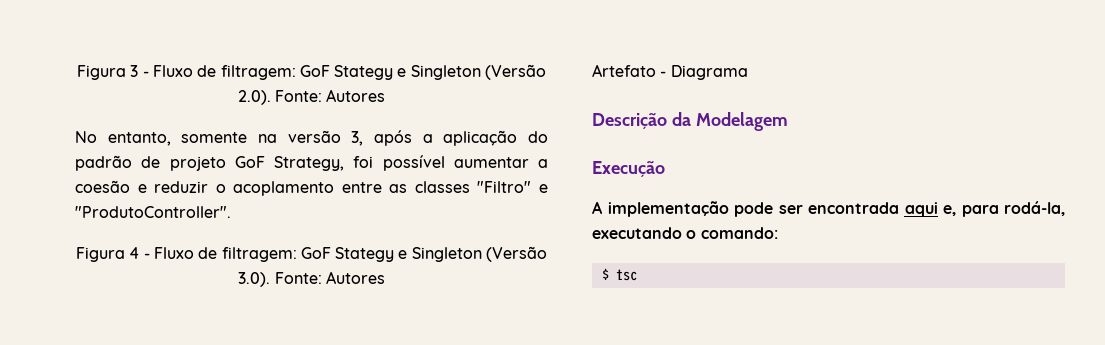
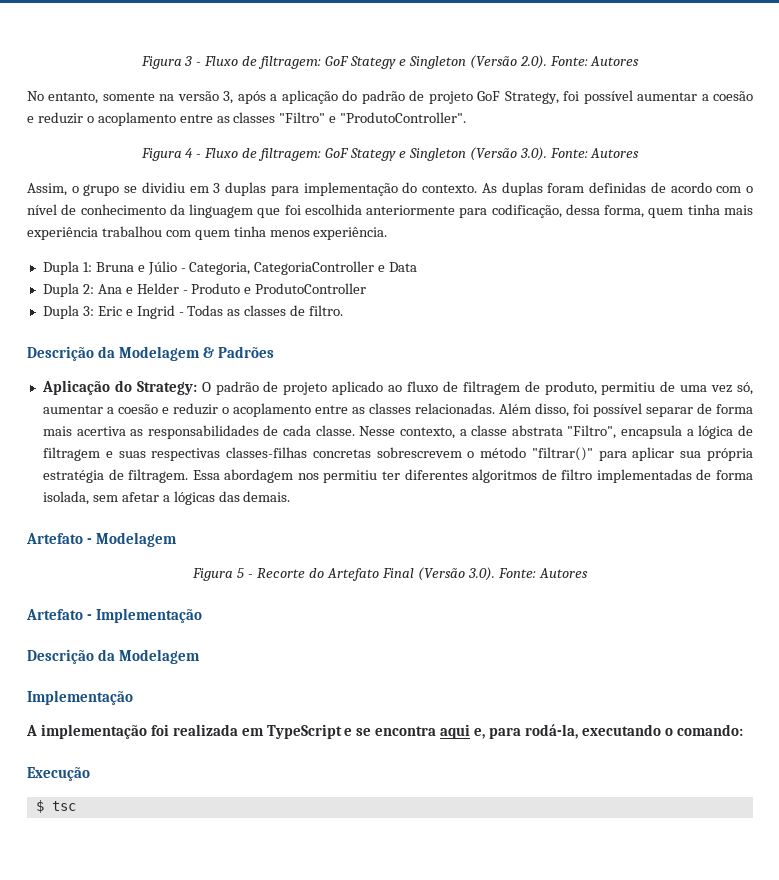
- Artefato - Diagrama
+ Assim, o grupo se dividiu em 3 duplas para implementação do contexto. As duplas foram definidas de acordo com o nível de conhecimento da linguagem que foi escolhida anteriormente para codificação, dessa forma, quem tinha mais experiência trabalhou com quem tinha menos experiência.
+ Dupla 1: Bruna e Júlio - Categoria, CategoriaController e Data
+ Dupla 2: Ana e Helder - Produto e ProdutoController
+ Dupla 3: Eric e Ingrid - Todas as classes de filtro.
+ Descrição da Modelagem & Padrões
+ Aplicação do Strategy: O padrão de projeto aplicado ao fluxo de filtragem de produto, permitiu de uma vez só, aumentar a coesão e reduzir o acoplamento entre as classes relacionadas. Além disso, foi possível separar de forma mais acertiva as responsabilidades de cada classe. Nesse contexto, a classe abstrata "Filtro", encapsula a lógica de filtragem e suas respectivas classes-filhas concretas sobrescrevem o método "filtrar()" para aplicar sua própria estratégia de filtragem. Essa abordagem nos permitiu ter diferentes algoritmos de filtro implementadas de forma isolada, sem afetar a lógicas das demais.
+ Artefato - Modelagem
+ Figura 5 - Recorte do Artefato Final (Versão 3.0). Fonte: Autores
+ Artefato - Implementação
  Descrição da Modelagem
- Execução
+ Implementação
- A implementação pode ser encontrada aqui e, para rodá-la, executando o comando:
+ A implementação foi realizada em TypeScript e se encontra aqui e, para rodá-la, executando o comando:
+ Execução

